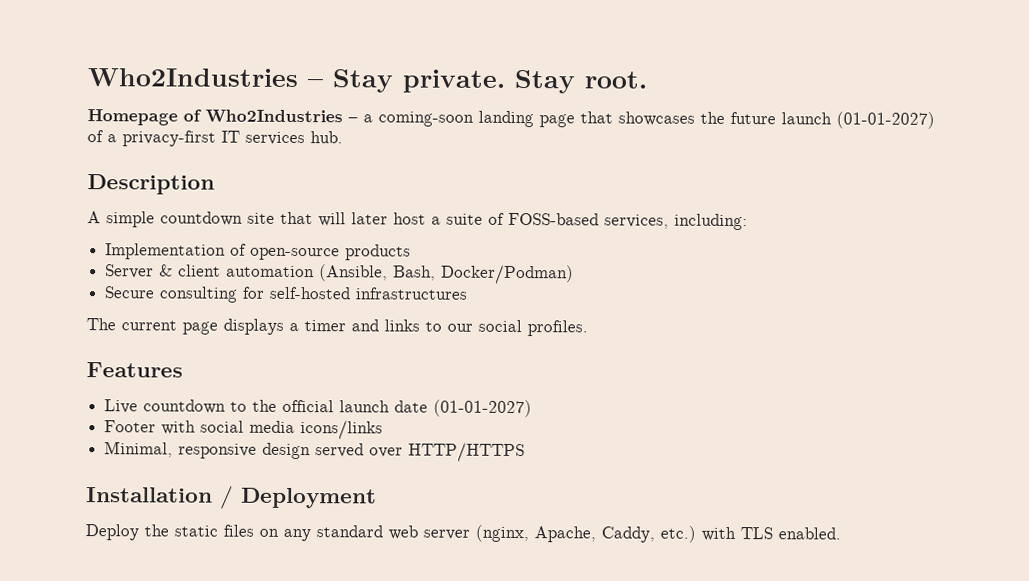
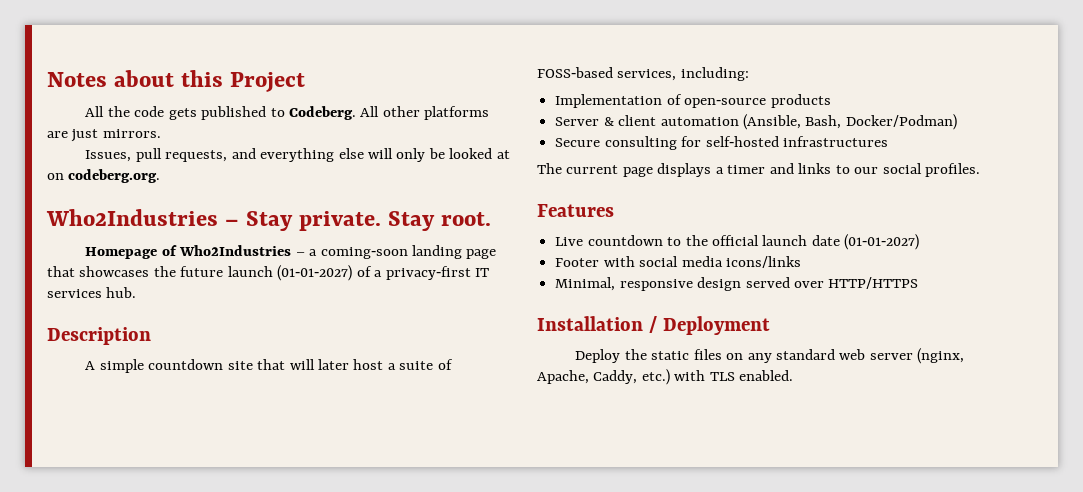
+ Notes about this Project
+ All the code gets published to Codeberg. All other platforms are just mirrors.
+ Issues, pull requests, and everything else will only be looked at on codeberg.org.

